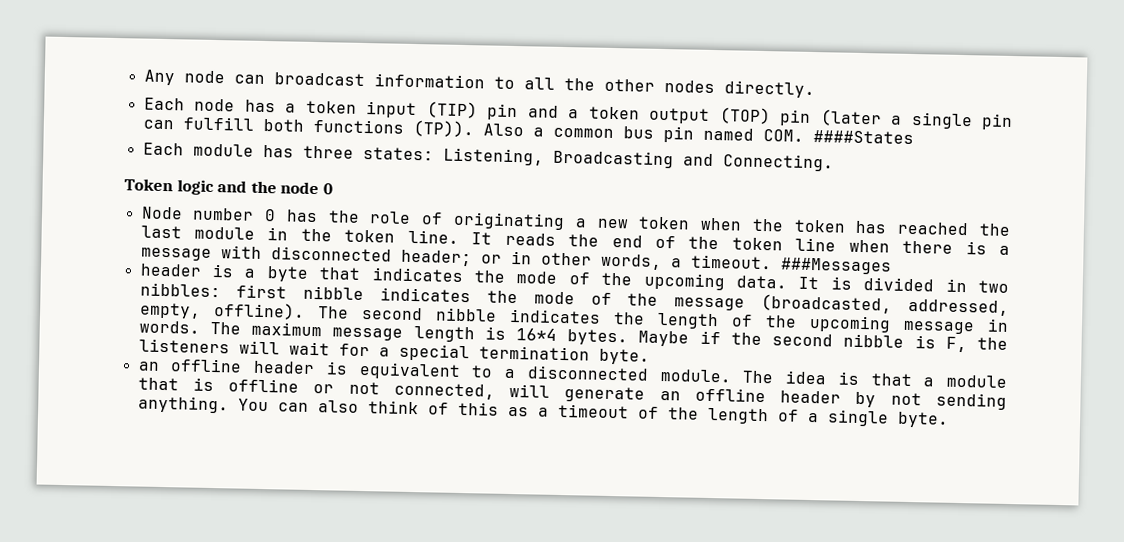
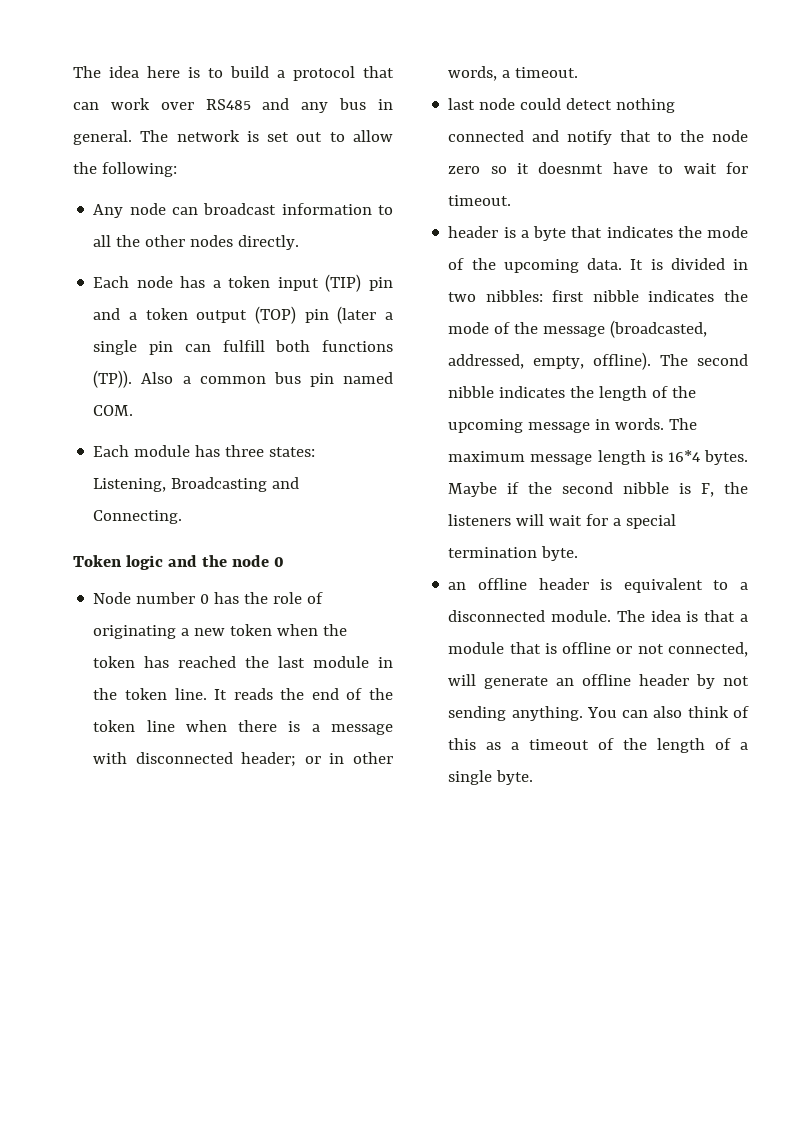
+ The idea here is to build a protocol that can work over RS485 and any bus in general. The network is set out to allow the following:
- Also a common bus pin named COM. ####States
+ Also a common bus pin named COM.
- It reads the end of the token line when there is a message with disconnected header; or in other words, a timeout. ###Messages
+ It reads the end of the token line when there is a message with disconnected header; or in other words, a timeout.
+ last node could detect nothing connected and notify that to the node zero so it doesnmt have to wait for timeout.

